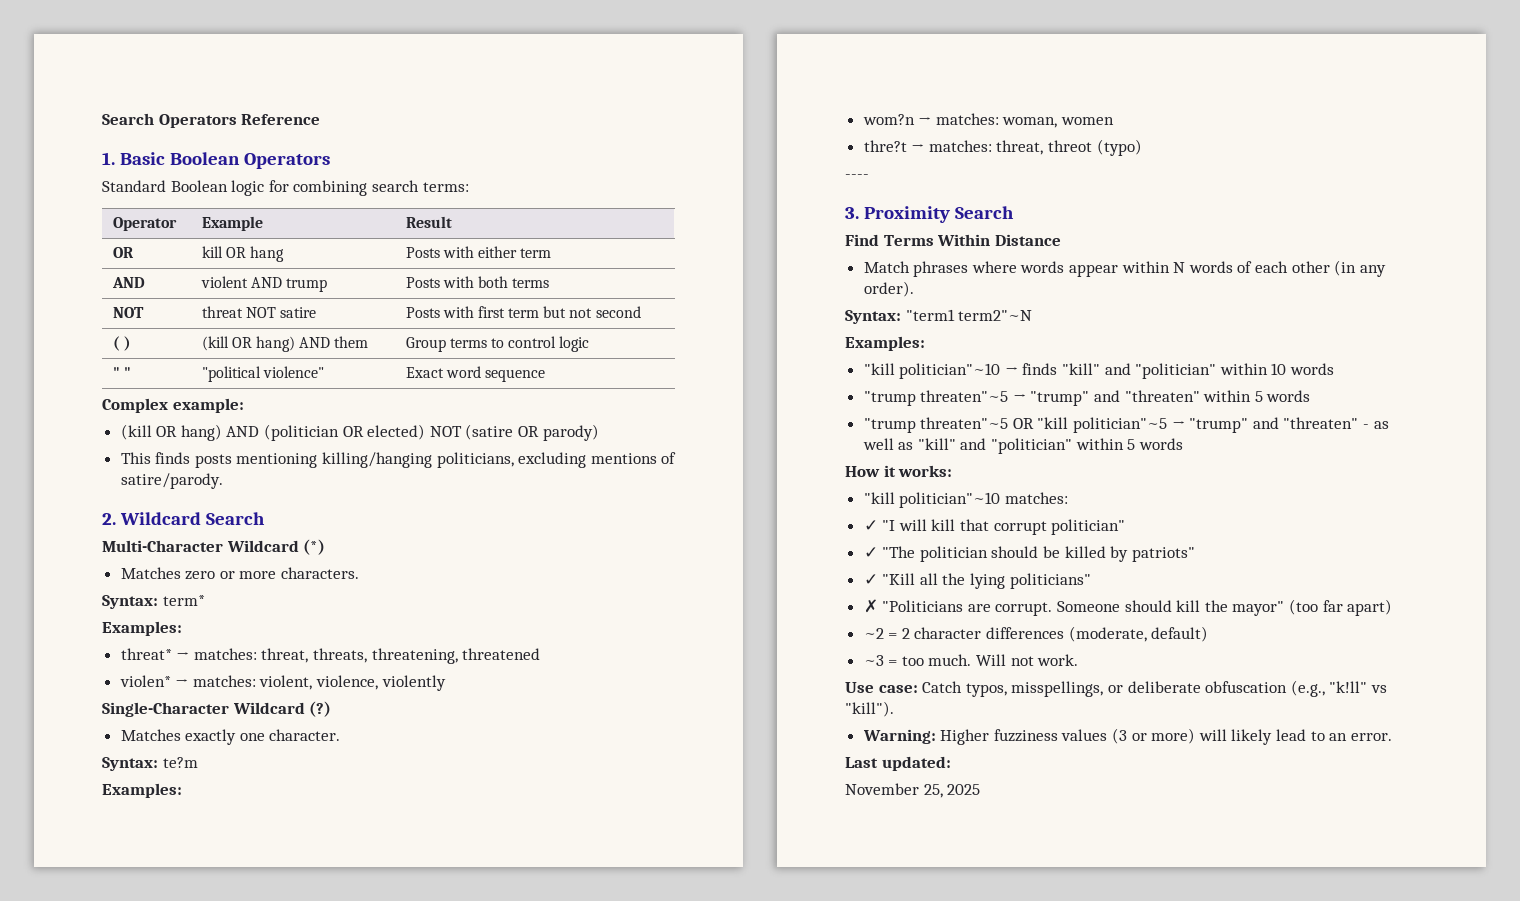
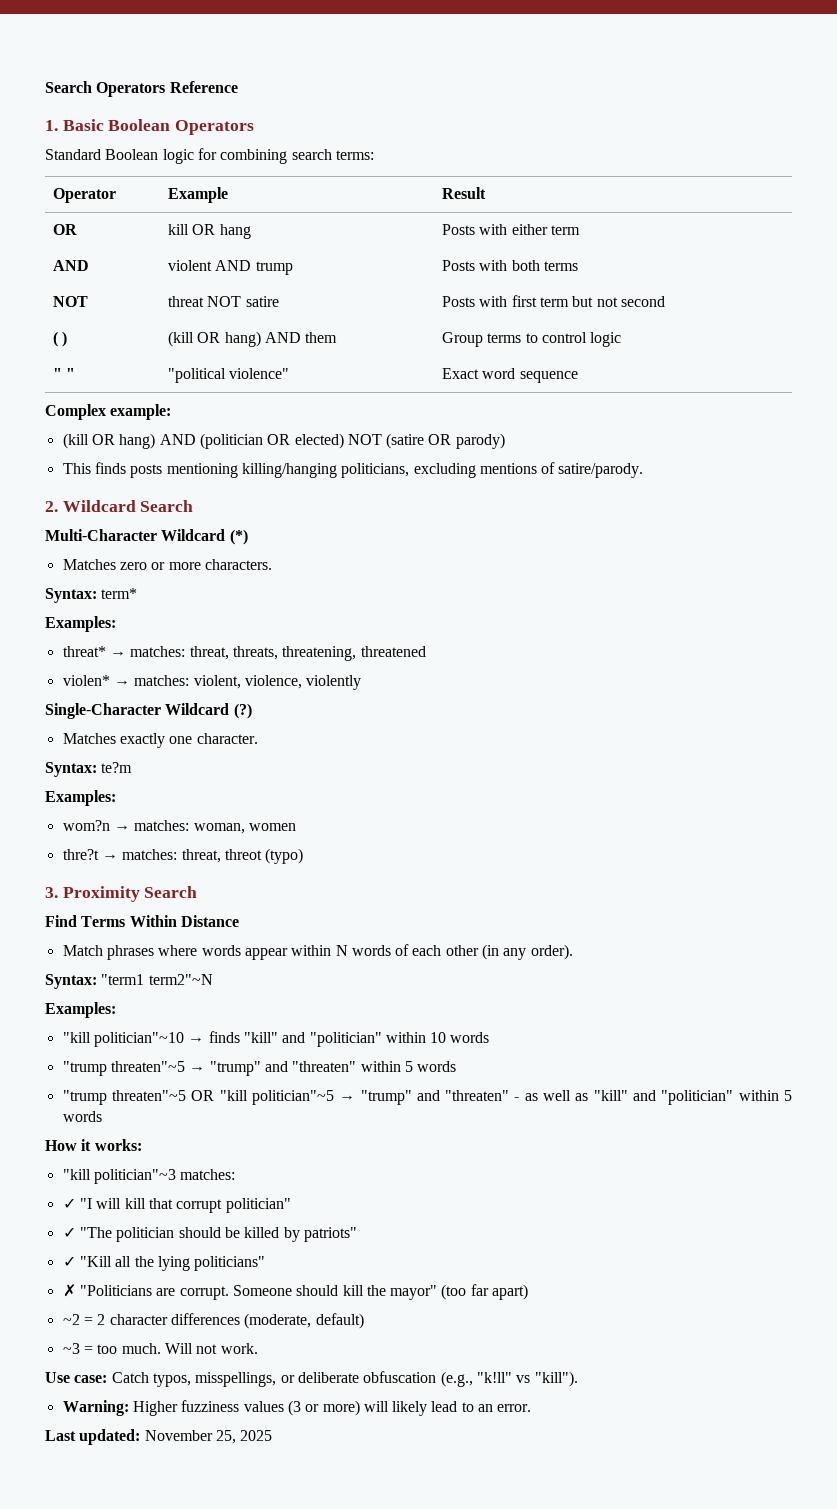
- ----
- "kill politician"~10 matches:
+ "kill politician"~3 matches:
- Last updated:
- November 25, 2025
+ Last updated: November 25, 2025

